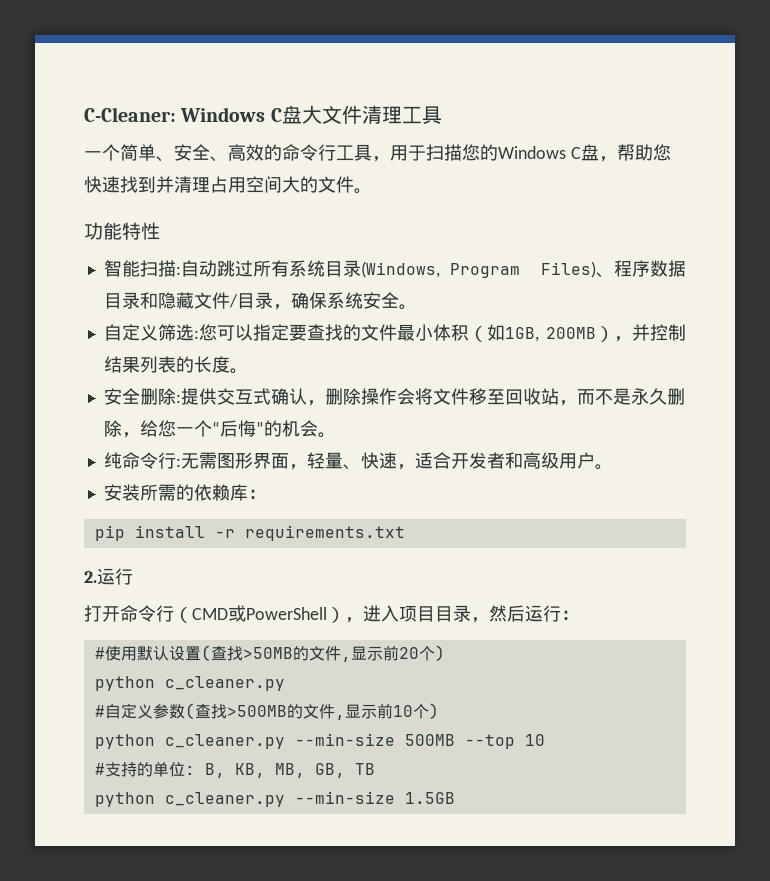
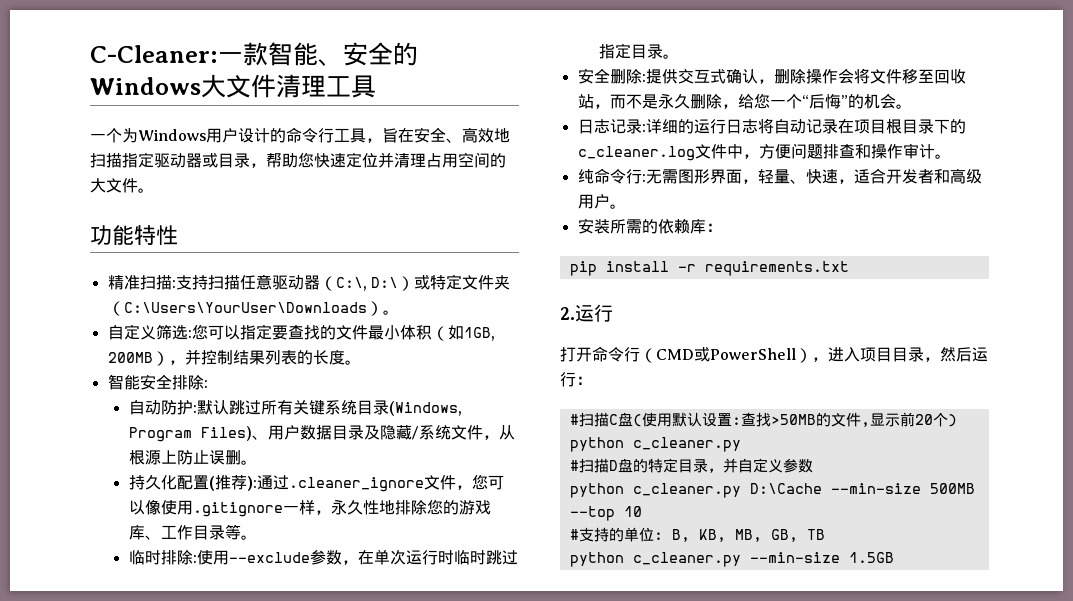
- C-Cleaner: Windows C盘大文件清理工具
+ C-Cleaner:一款智能、安全的Windows大文件清理工具
- 一个简单、安全、高效的命令行工具，用于扫描您的Windows C盘，帮助您快速找到并清理占用空间大的文件。
+ 一个为Windows用户设计的命令行工具，旨在安全、高效地扫描指定驱动器或目录，帮助您快速定位并清理占用空间的大文件。
- 智能扫描:自动跳过所有系统目录(Windows, Program Files)、程序数据目录和隐藏文件/目录，确保系统安全。
+ 精准扫描:支持扫描任意驱动器（C:\, D:\）或特定文件夹（C:\Users\YourUser\Downloads）。
+ 智能安全排除:
+ 自动防护:默认跳过所有关键系统目录(Windows, Program Files)、用户数据目录及隐藏/系统文件，从根源上防止误删。
+ 持久化配置(推荐):通过.cleaner_ignore文件，您可以像使用.gitignore一样，永久性地排除您的游戏库、工作目录等。
+ 临时排除:使用--exclude参数，在单次运行时临时跳过指定目录。
+ 日志记录:详细的运行日志将自动记录在项目根目录下的c_cleaner.log文件中，方便问题排查和操作审计。
- #使用默认设置(查找>50MB的文件,显示前20个)
+ #扫描C盘(使用默认设置:查找>50MB的文件,显示前20个)
- #自定义参数(查找>500MB的文件,显示前10个)
- python c_cleaner.py --min-size 500MB --top 10
+ #扫描D盘的特定目录，并自定义参数
+ python c_cleaner.py D:\Cache --min-size 500MB --top 10

